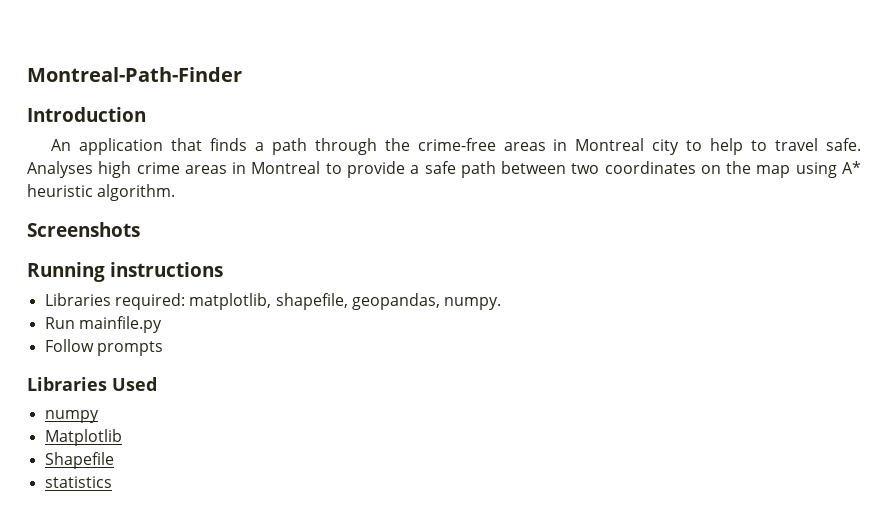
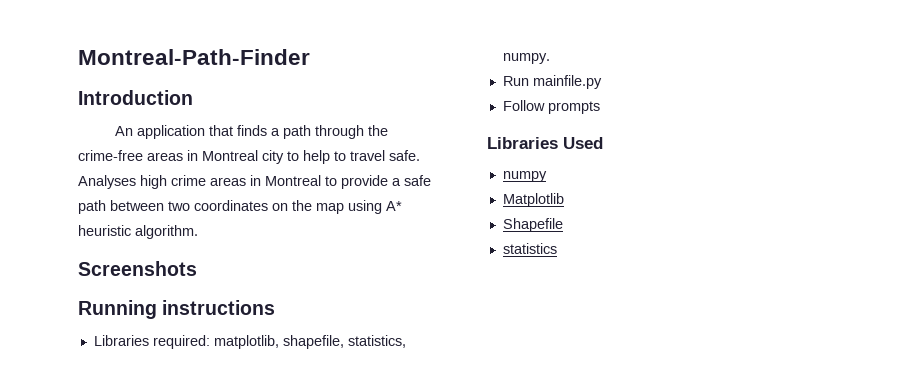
- Libraries required: matplotlib, shapefile, geopandas, numpy.
+ Libraries required: matplotlib, shapefile, statistics, numpy.

